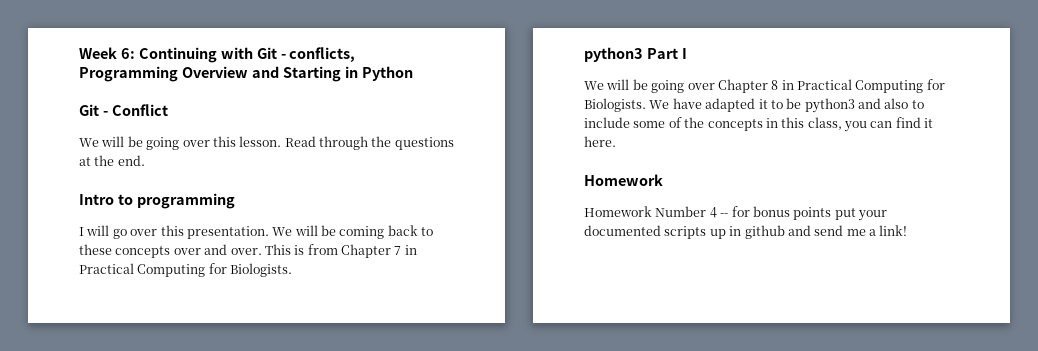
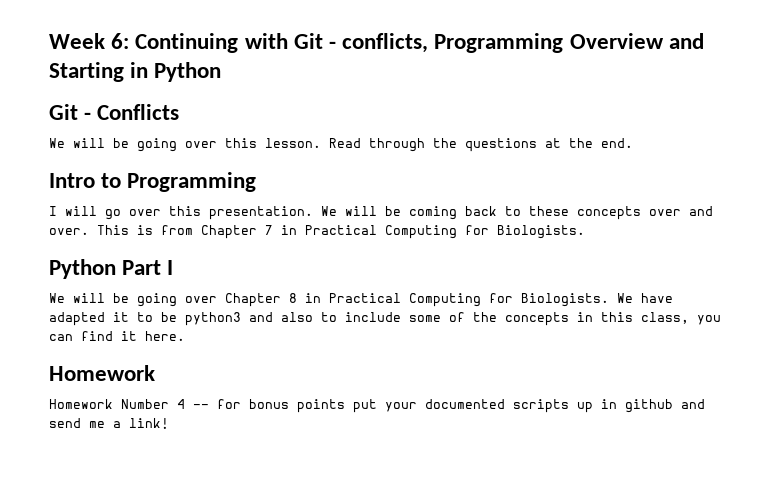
- Git - Conflict
+ Git - Conflicts
- Intro to programming
+ Intro to Programming
- python3 Part I
+ Python Part I

